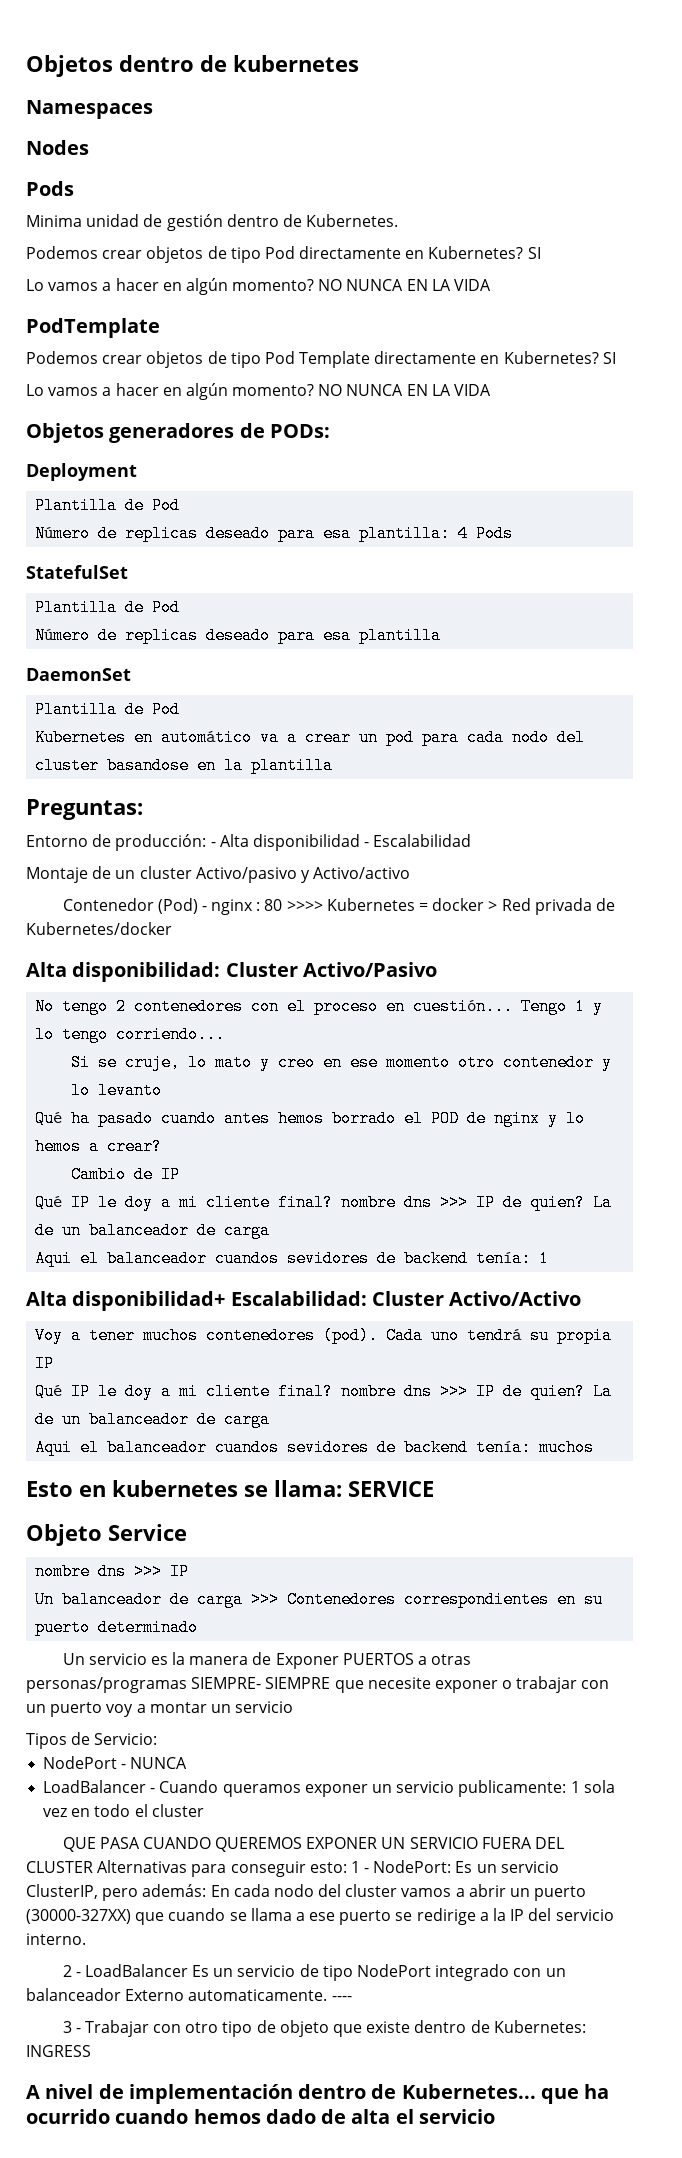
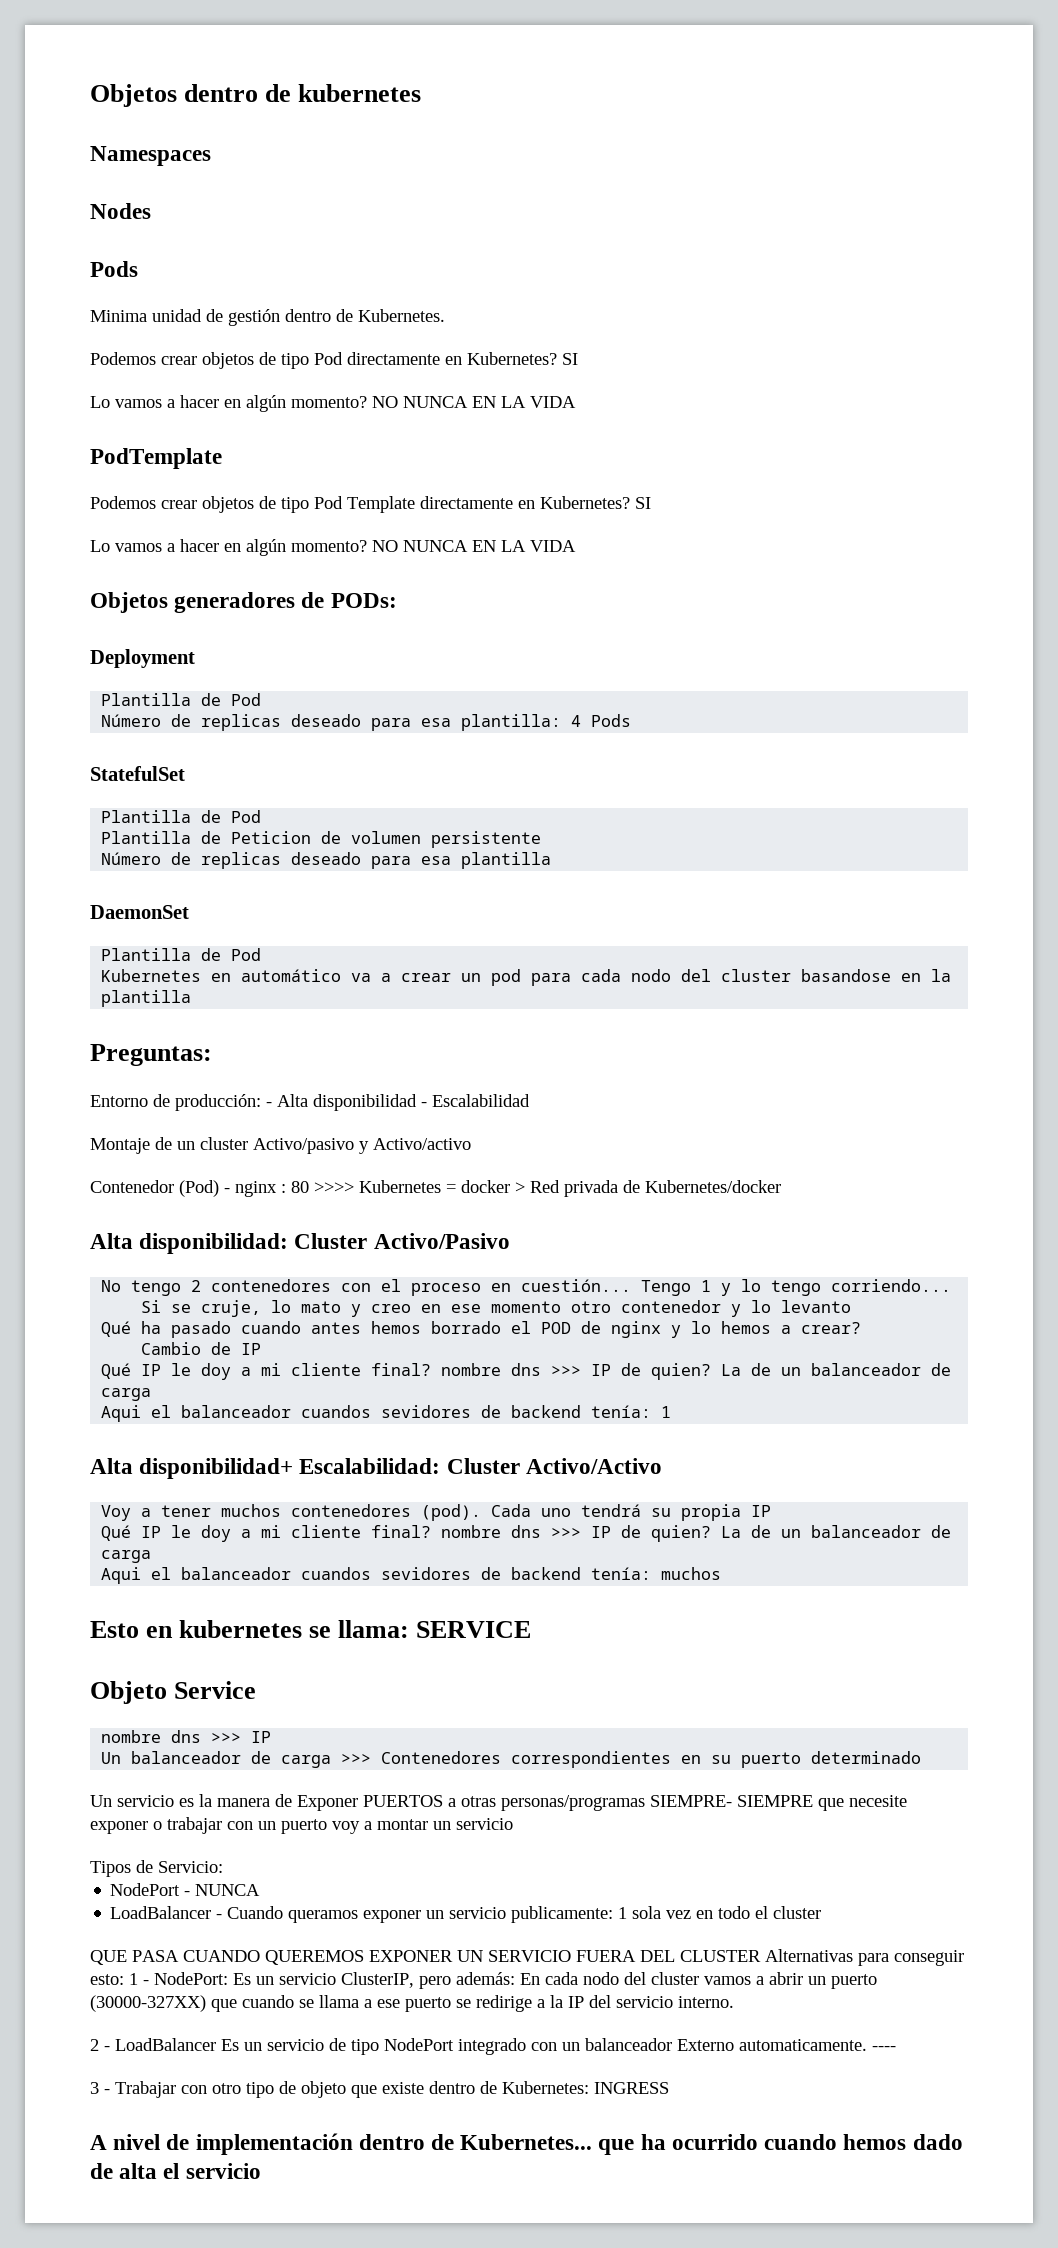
+ Plantilla de Peticion de volumen persistente

